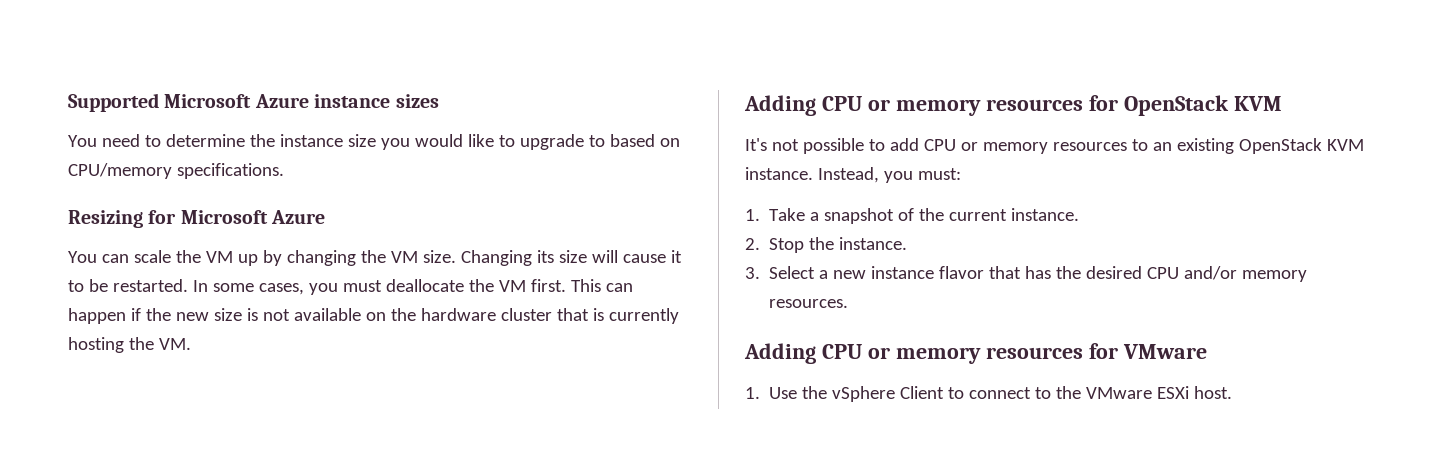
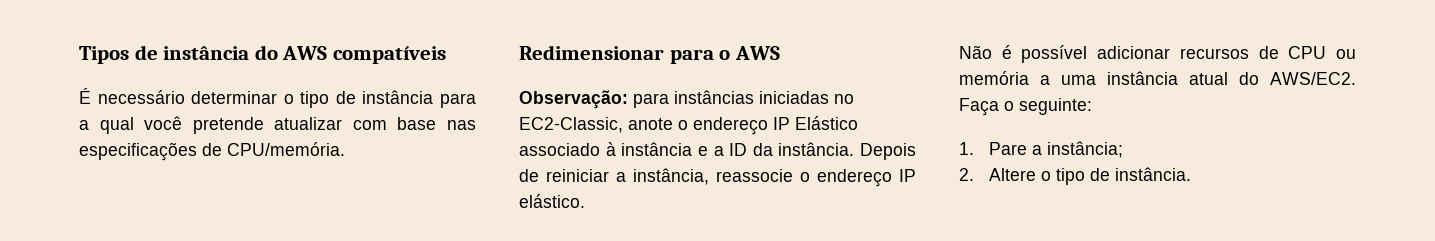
- Supported Microsoft Azure instance sizes
- You need to determine the instance size you would like to upgrade to based on CPU/memory specifications.
- Resizing for Microsoft Azure
- You can scale the VM up by changing the VM size. Changing its size will cause it to be restarted. In some cases, you must deallocate the VM first. This can happen if the new size is not available on the hardware cluster that is currently hosting the VM.
- Adding CPU or memory resources for OpenStack KVM
- It's not possible to add CPU or memory resources to an existing OpenStack KVM instance. Instead, you must:
- 1. Take a snapshot of the current instance.
- 2. Stop the instance.
- 3. Select a new instance flavor that has the desired CPU and/or memory resources.
- Adding CPU or memory resources for VMware
- 1. Use the vSphere Client to connect to the VMware ESXi host.
+ Tipos de instância do AWS compatíveis
+ É necessário determinar o tipo de instância para a qual você pretende atualizar com base nas especificações de CPU/memória.
+ Redimensionar para o AWS
+ Observação: para instâncias iniciadas no EC2-Classic, anote o endereço IP Elástico associado à instância e a ID da instância. Depois de reiniciar a instância, reassocie o endereço IP elástico.
+ Não é possível adicionar recursos de CPU ou memória a uma instância atual do AWS/EC2. Faça o seguinte:
+ 1. Pare a instância;
+ 2. Altere o tipo de instância.

